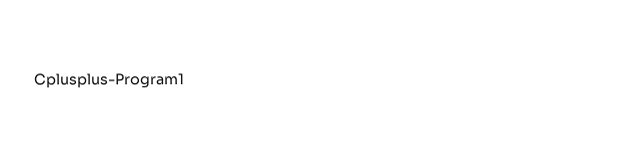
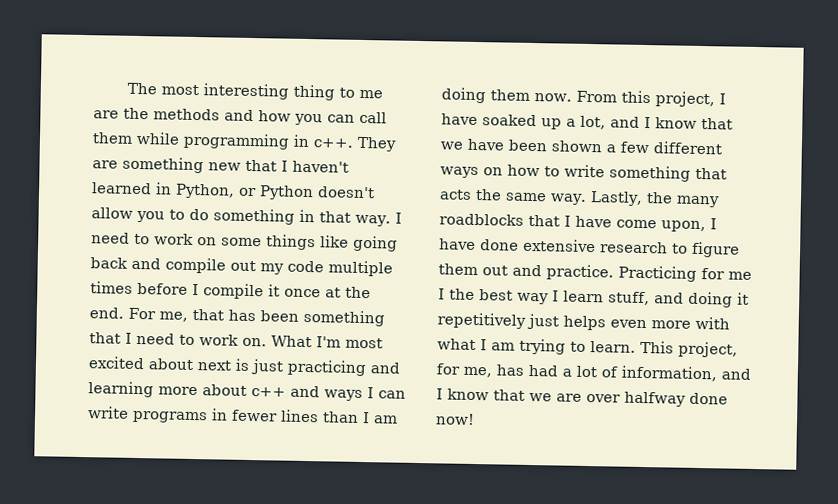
- Cplusplus-Program1
+ The most interesting thing to me are the methods and how you can call them while programming in c++. They are something new that I haven't learned in Python, or Python doesn't allow you to do something in that way. I need to work on some things like going back and compile out my code multiple times before I compile it once at the end. For me, that has been something that I need to work on. What I'm most excited about next is just practicing and learning more about c++ and ways I can write programs in fewer lines than I am doing them now. From this project, I have soaked up a lot, and I know that we have been shown a few different ways on how to write something that acts the same way. Lastly, the many roadblocks that I have come upon, I have done extensive research to figure them out and practice. Practicing for me I the best way I learn stuff, and doing it repetitively just helps even more with what I am trying to learn. This project, for me, has had a lot of information, and I know that we are over halfway done now!

